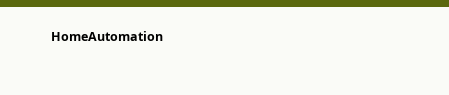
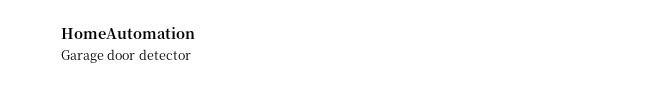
+ Garage door detector

